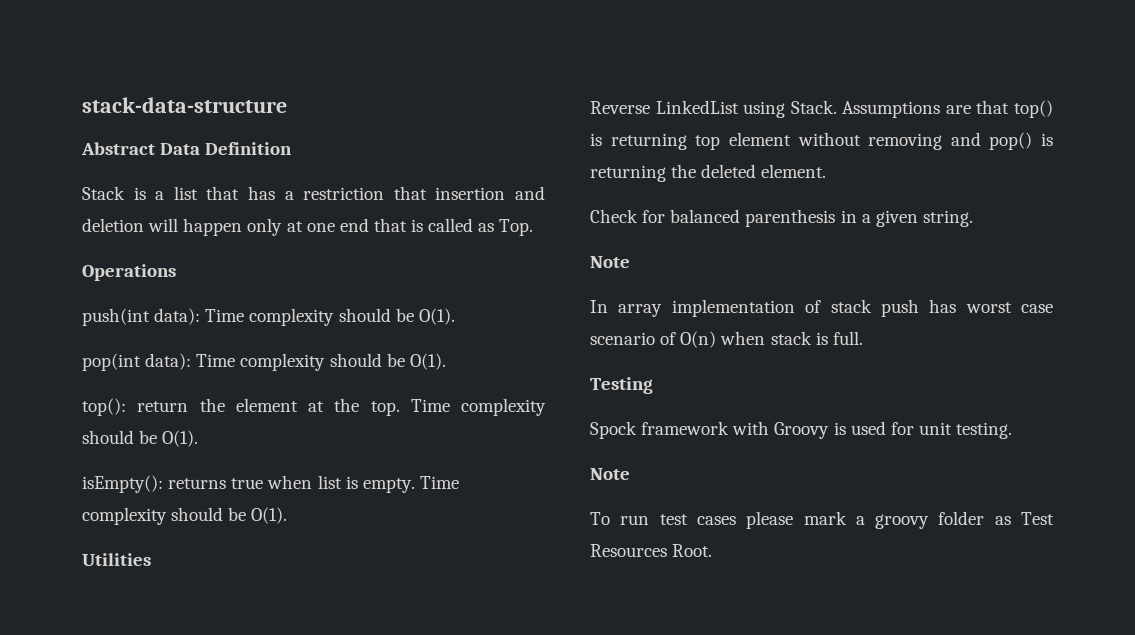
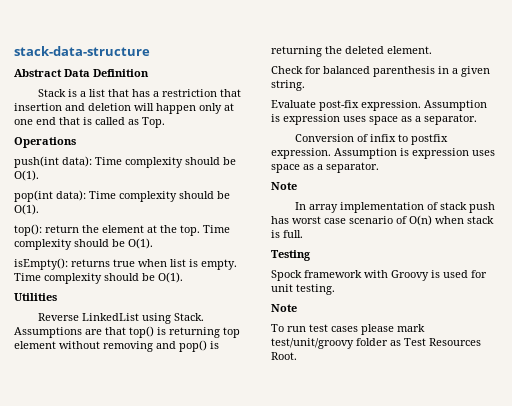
+ Evaluate post-fix expression. Assumption is expression uses space as a separator.
+ Conversion of infix to postfix expression. Assumption is expression uses space as a separator.
- To run test cases please mark a groovy folder as Test Resources Root.
+ To run test cases please mark test/unit/groovy folder as Test Resources Root.

